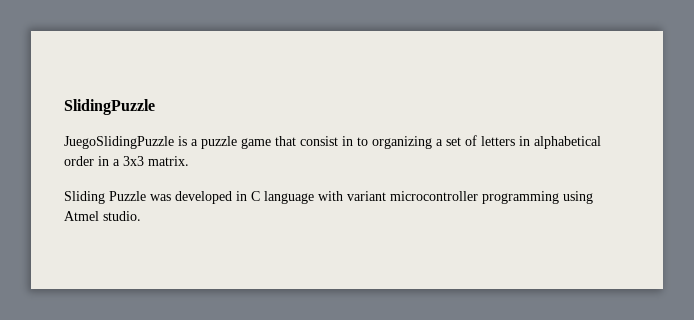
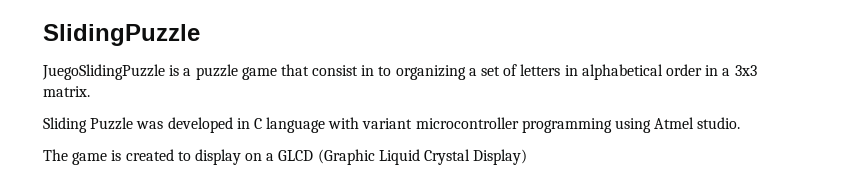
+ The game is created to display on a GLCD (Graphic Liquid Crystal Display)

